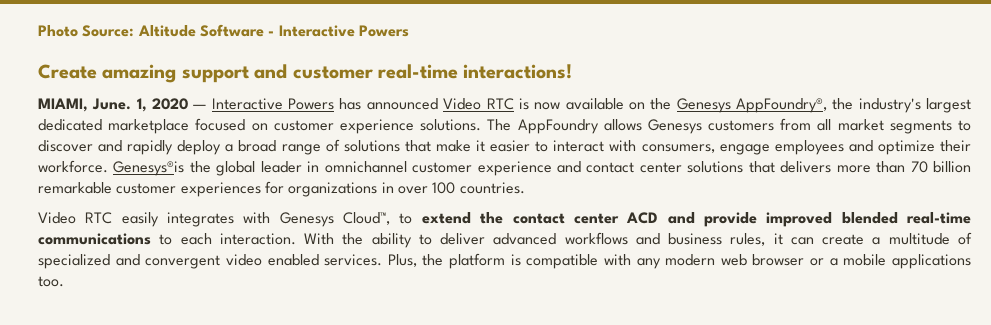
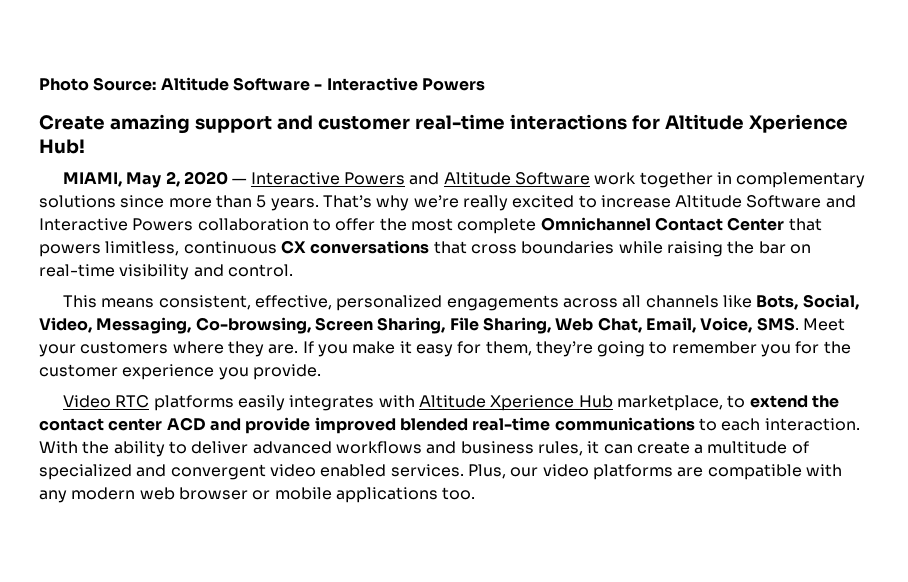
- Create amazing support and customer real-time interactions!
+ Create amazing support and customer real-time interactions for Altitude Xperience Hub!
- MIAMI, June. 1, 2020 — Interactive Powers has announced Video RTC is now available on the Genesys AppFoundry®, the industry's largest dedicated marketplace focused on customer experience solutions. The AppFoundry allows Genesys customers from all market segments to discover and rapidly deploy a broad range of solutions that make it easier to interact with consumers, engage employees and optimize their workforce. Genesys®is the global leader in omnichannel customer experience and contact center solutions that delivers more than 70 billion remarkable customer experiences for organizations in over 100 countries.
- Video RTC easily integrates with Genesys Cloud™, to extend the contact center ACD and provide improved blended real-time communications to each interaction.
+ MIAMI, May 2, 2020 — Interactive Powers and Altitude Software work together in complementary solutions since more than 5 years. That’s why we’re really excited to increase Altitude Software and Interactive Powers collaboration to offer the most complete Omnichannel Contact Center that powers limitless, continuous CX conversations that cross boundaries while raising the bar on real-time visibility and control.
+ This means consistent, effective, personalized engagements across all channels like Bots, Social, Video, Messaging, Co-browsing, Screen Sharing, File Sharing, Web Chat, Email, Voice, SMS. Meet your customers where they are. If you make it easy for them, they’re going to remember you for the customer experience you provide.
+ Video RTC platforms easily integrates with Altitude Xperience Hub marketplace, to extend the contact center ACD and provide improved blended real-time communications to each interaction.
- Plus, the platform is compatible with any modern web browser or a mobile applications too.
+ Plus, our video platforms are compatible with any modern web browser or mobile applications too.

